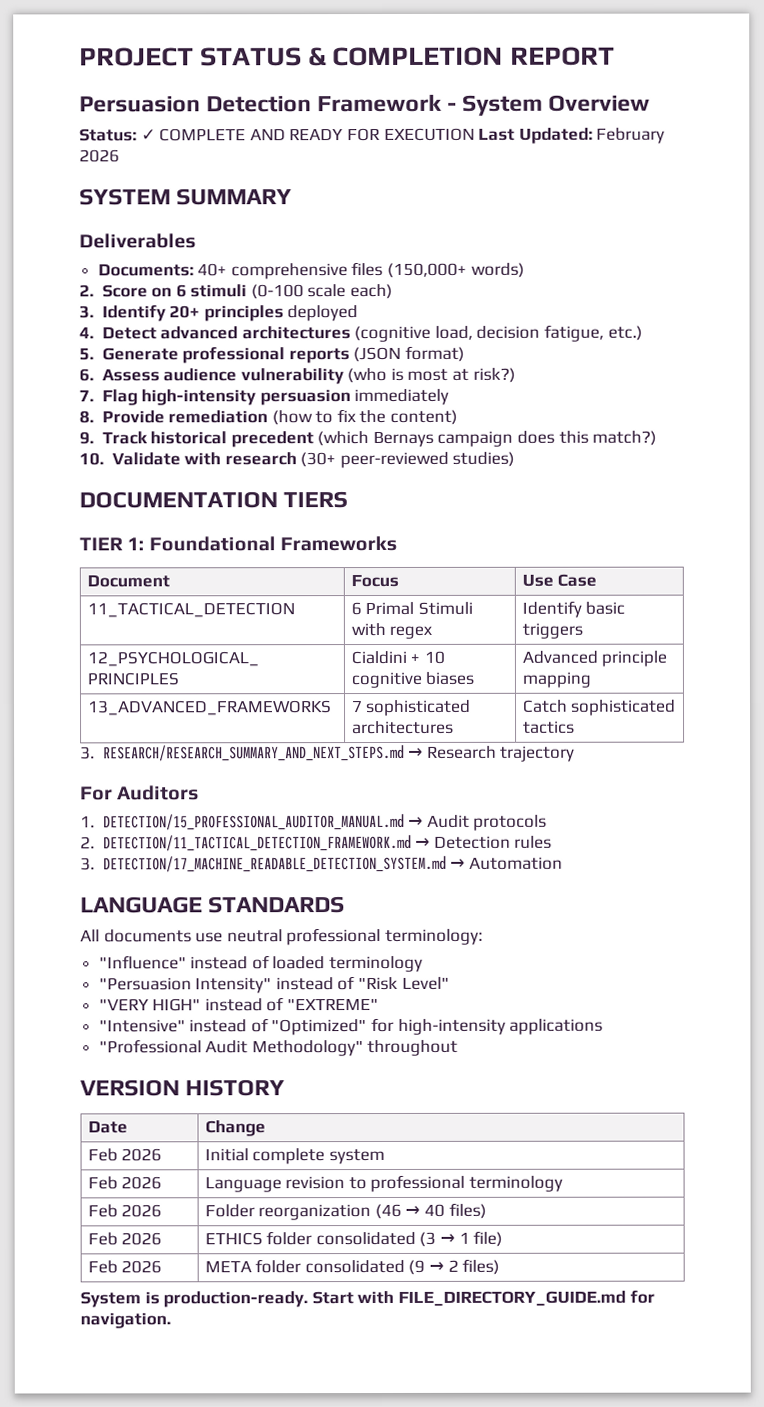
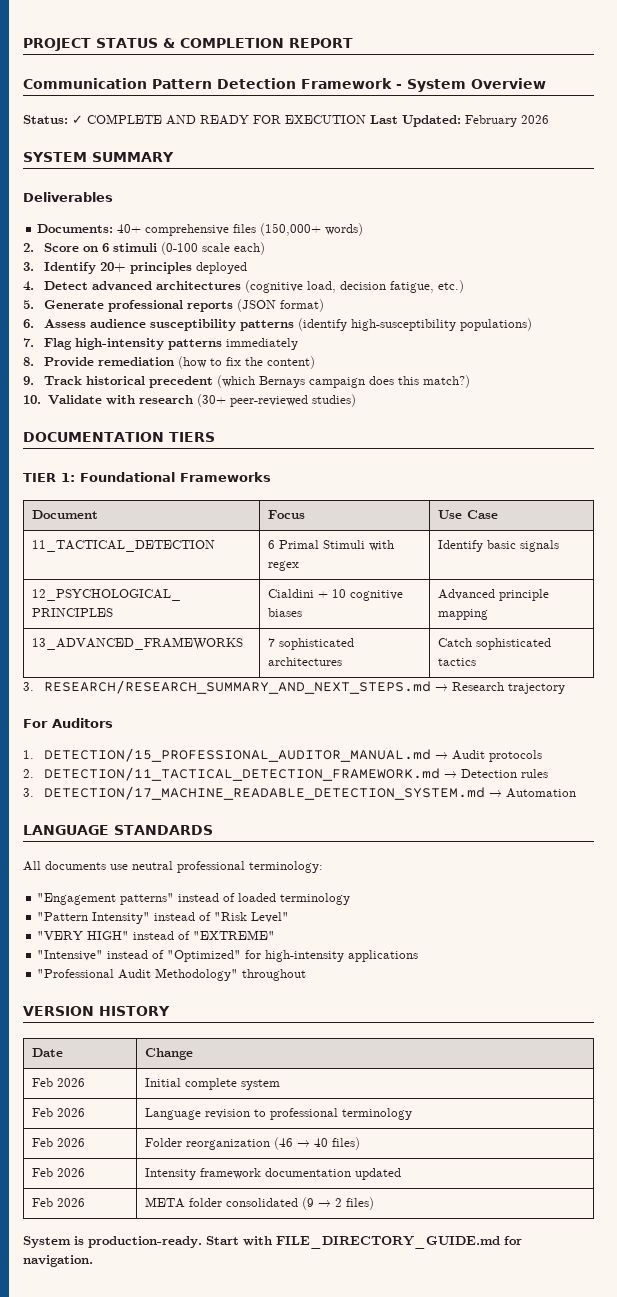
- Persuasion Detection Framework - System Overview
+ Communication Pattern Detection Framework - System Overview
- 6. Assess audience vulnerability (who is most at risk?)
+ 6. Assess audience susceptibility patterns (identify high-susceptibility populations)
- 7. Flag high-intensity persuasion immediately
+ 7. Flag high-intensity patterns immediately
- 11_TACTICAL_DETECTION | 6 Primal Stimuli with regex | Identify basic triggers
+ 11_TACTICAL_DETECTION | 6 Primal Stimuli with regex | Identify basic signals
- "Influence" instead of loaded terminology
+ "Engagement patterns" instead of loaded terminology
- "Persuasion Intensity" instead of "Risk Level"
+ "Pattern Intensity" instead of "Risk Level"
- Feb 2026 | ETHICS folder consolidated (3 → 1 file)
+ Feb 2026 | Intensity framework documentation updated

